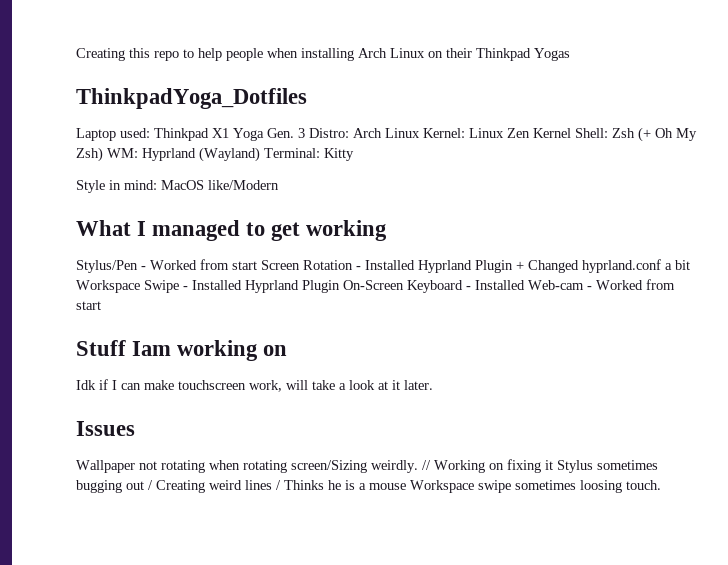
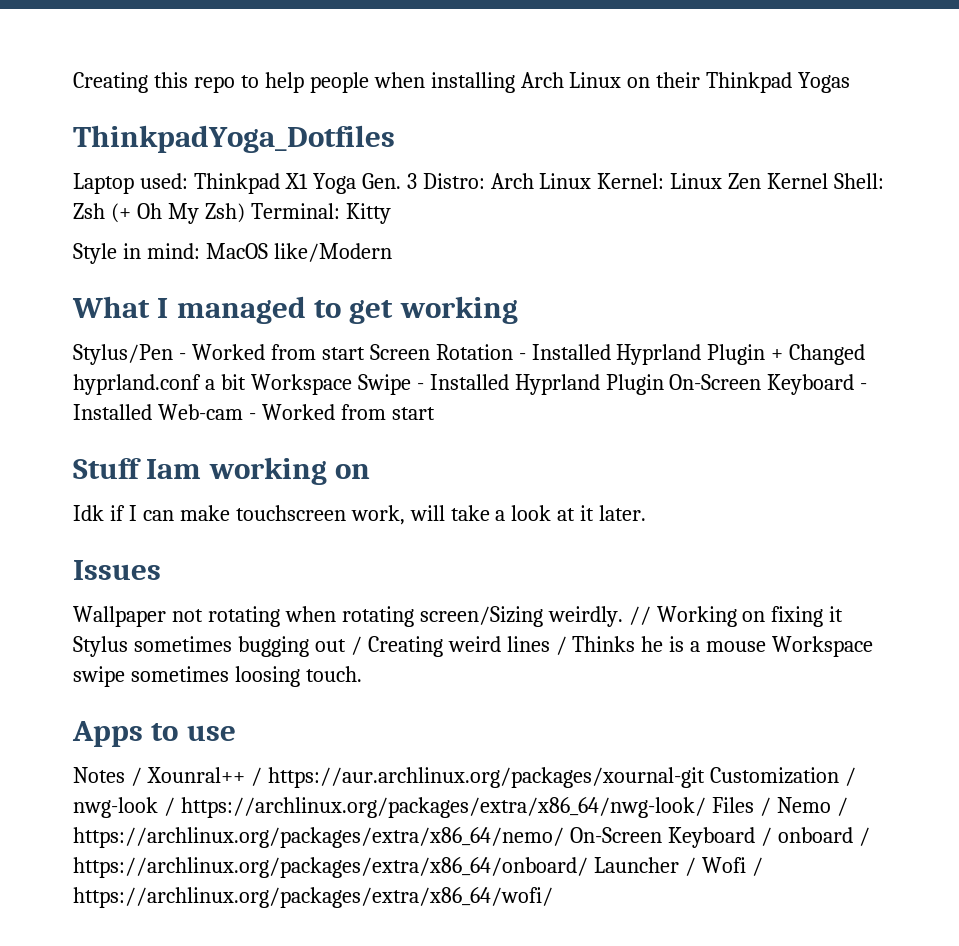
- Laptop used: Thinkpad X1 Yoga Gen. 3 Distro: Arch Linux Kernel: Linux Zen Kernel Shell: Zsh (+ Oh My Zsh) WM: Hyprland (Wayland) Terminal: Kitty
+ Laptop used: Thinkpad X1 Yoga Gen. 3 Distro: Arch Linux Kernel: Linux Zen Kernel Shell: Zsh (+ Oh My Zsh) Terminal: Kitty
+ Apps to use
+ Notes / Xounral++ / https://aur.archlinux.org/packages/xournal-git Customization / nwg-look / https://archlinux.org/packages/extra/x86_64/nwg-look/ Files / Nemo / https://archlinux.org/packages/extra/x86_64/nemo/ On-Screen Keyboard / onboard / https://archlinux.org/packages/extra/x86_64/onboard/ Launcher / Wofi / https://archlinux.org/packages/extra/x86_64/wofi/

